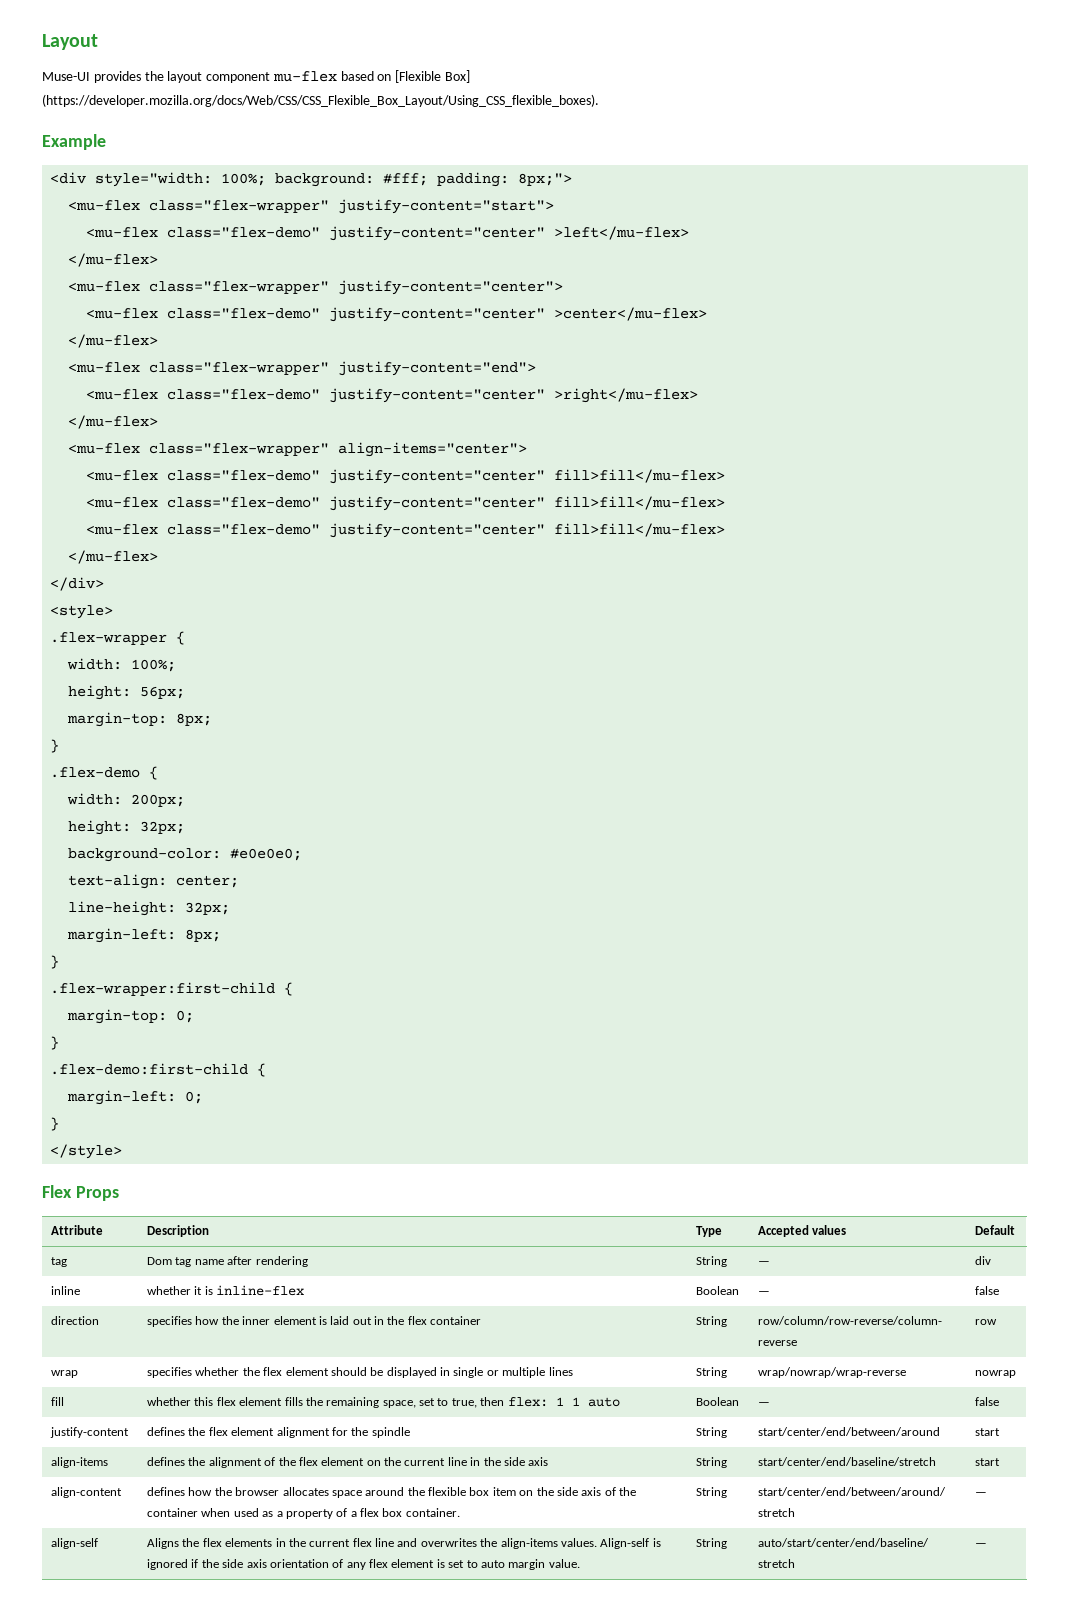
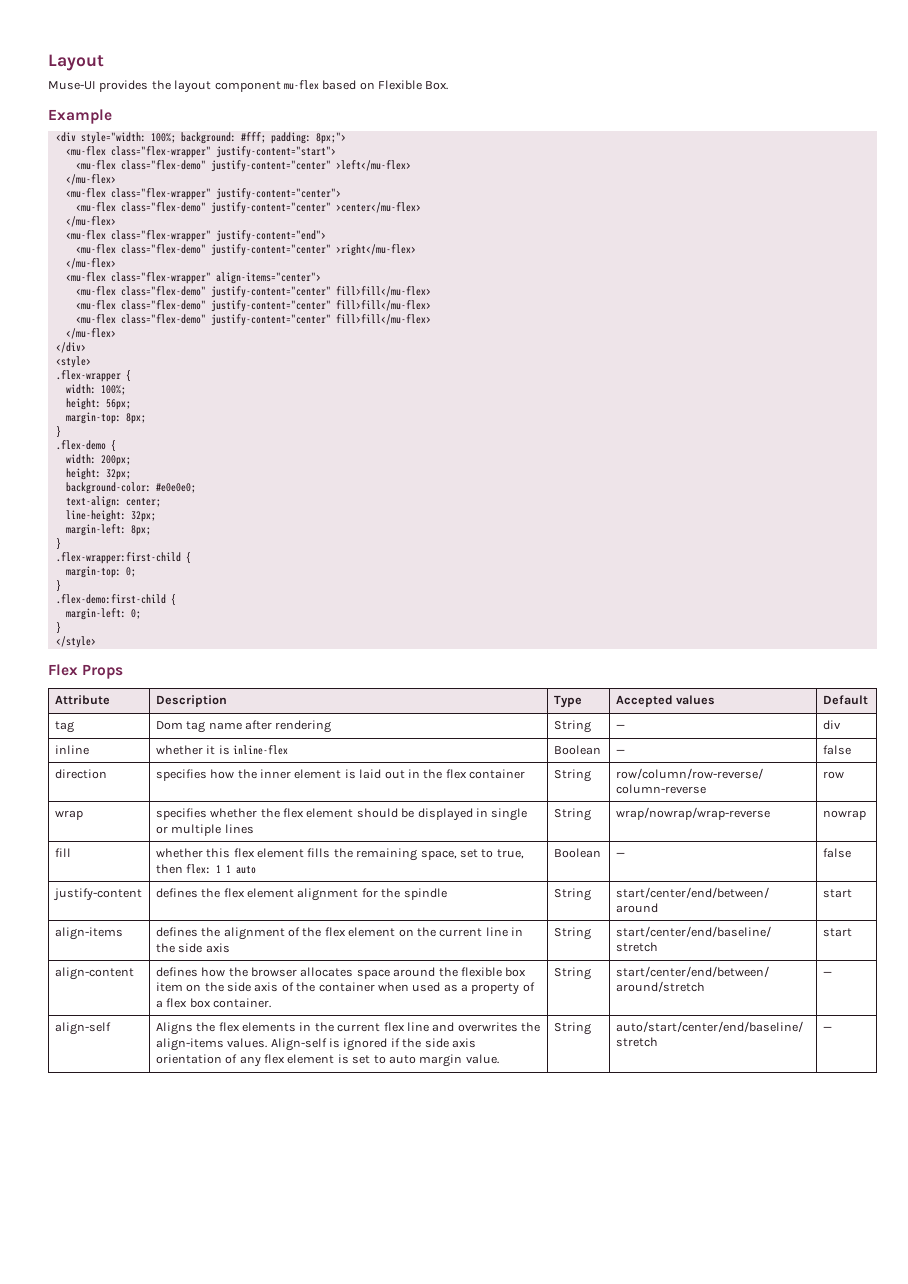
- Muse-UI provides the layout component mu-flex based on [Flexible Box] (https://developer.mozilla.org/docs/Web/CSS/CSS_Flexible_Box_Layout/Using_CSS_flexible_boxes).
+ Muse-UI provides the layout component mu-flex based on Flexible Box.

